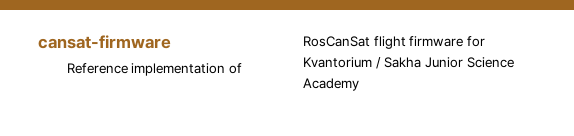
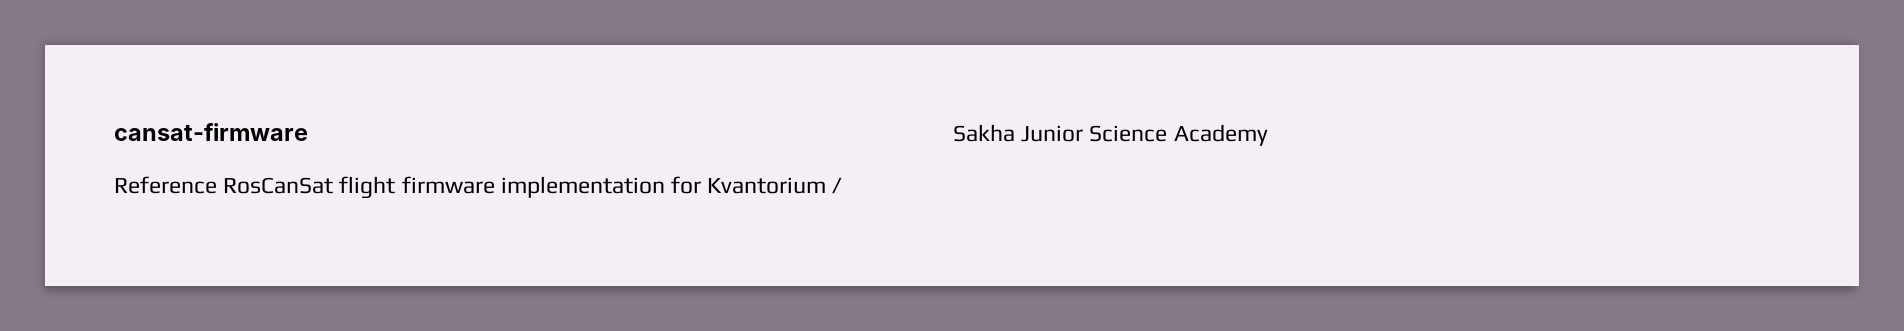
- Reference implementation of RosCanSat flight firmware for Kvantorium / Sakha Junior Science Academy
+ Reference RosCanSat flight firmware implementation for Kvantorium / Sakha Junior Science Academy

